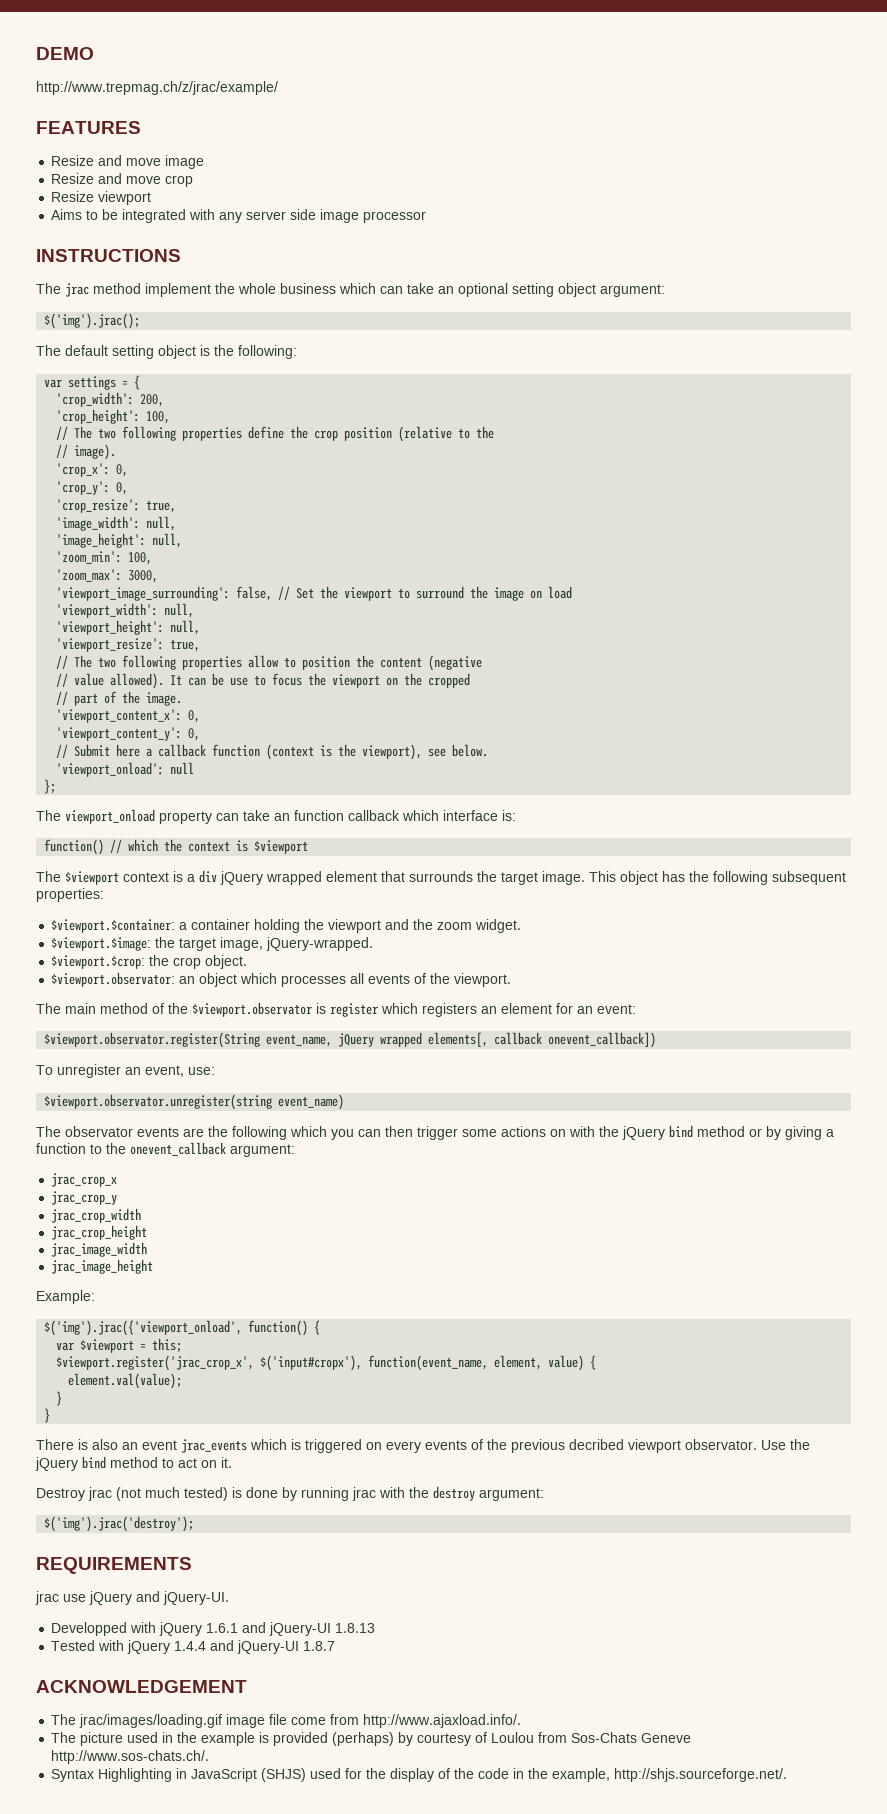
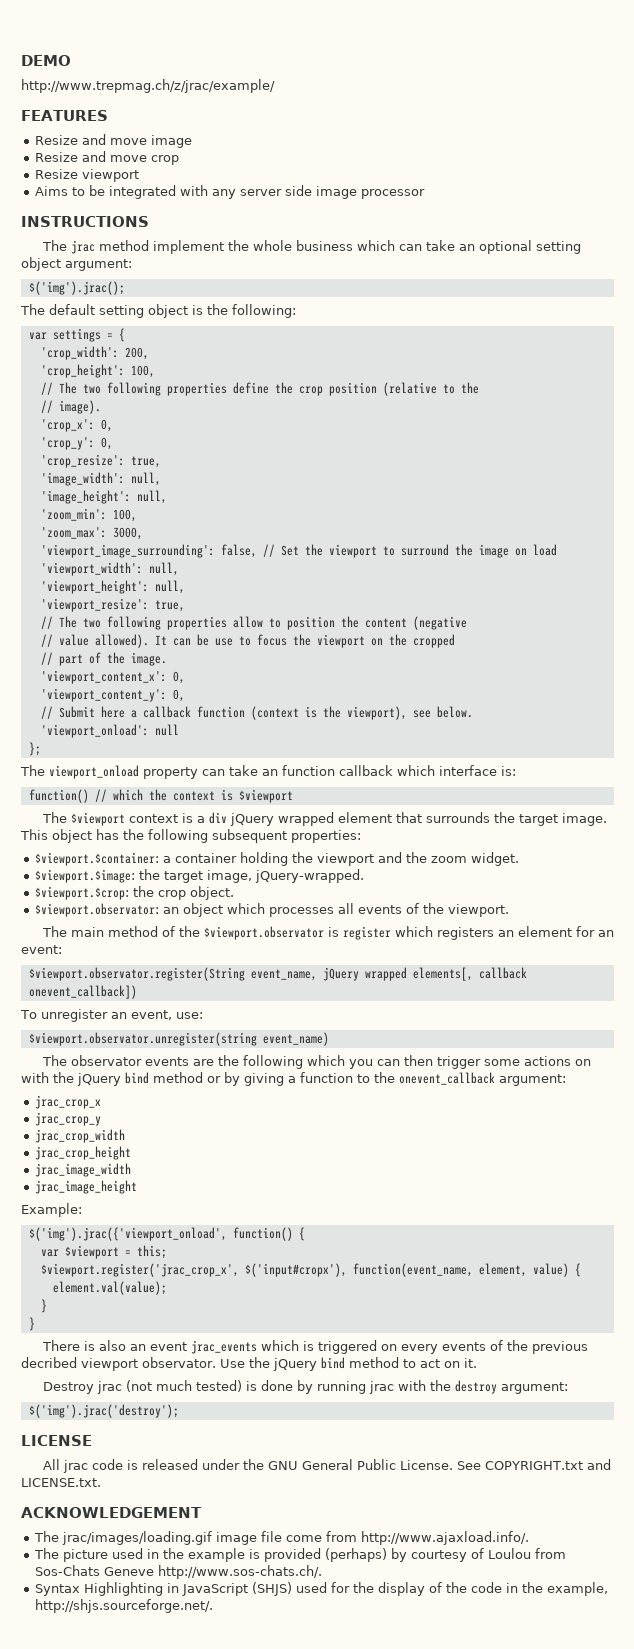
- REQUIREMENTS
- jrac use jQuery and jQuery-UI.
- Developped with jQuery 1.6.1 and jQuery-UI 1.8.13
- Tested with jQuery 1.4.4 and jQuery-UI 1.8.7
+ LICENSE
+ All jrac code is released under the GNU General Public License. See COPYRIGHT.txt and LICENSE.txt.

